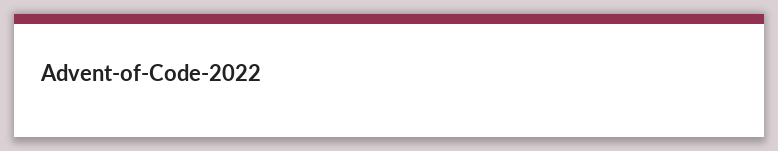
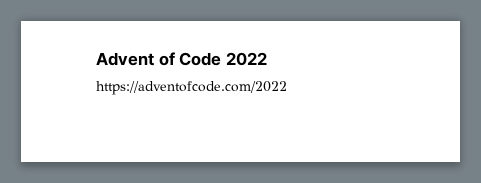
- Advent-of-Code-2022
+ Advent of Code 2022
+ https://adventofcode.com/2022

